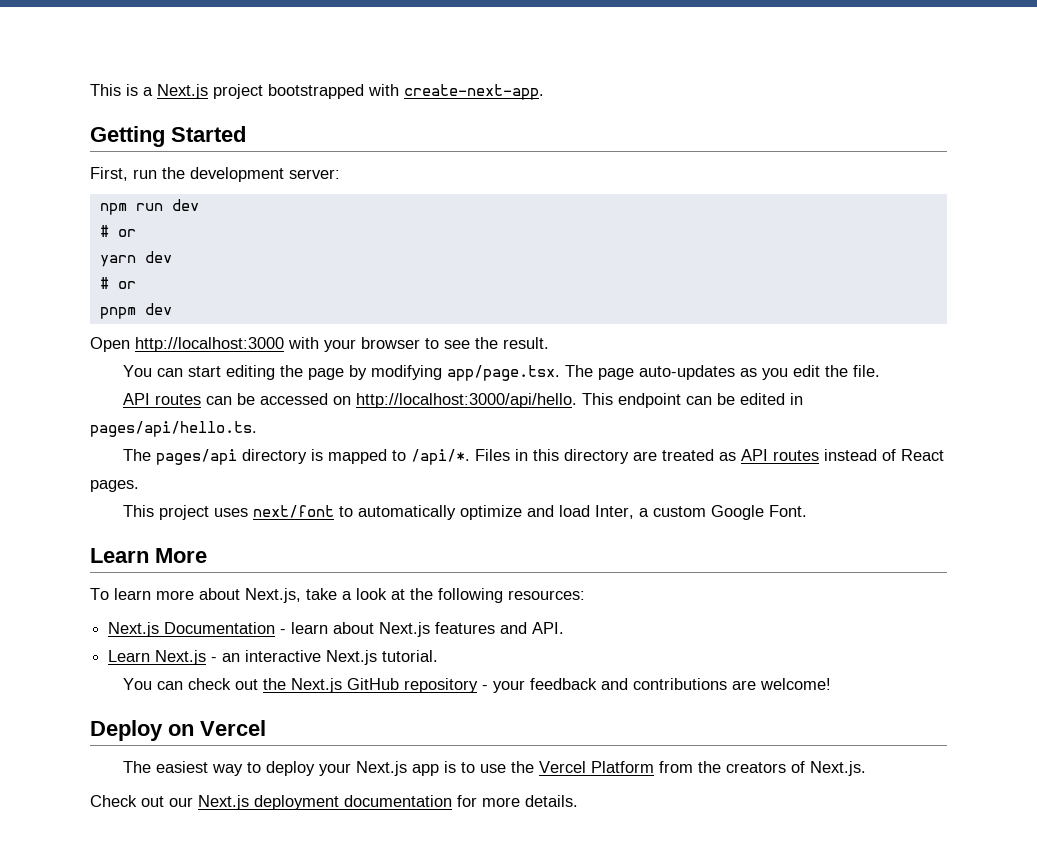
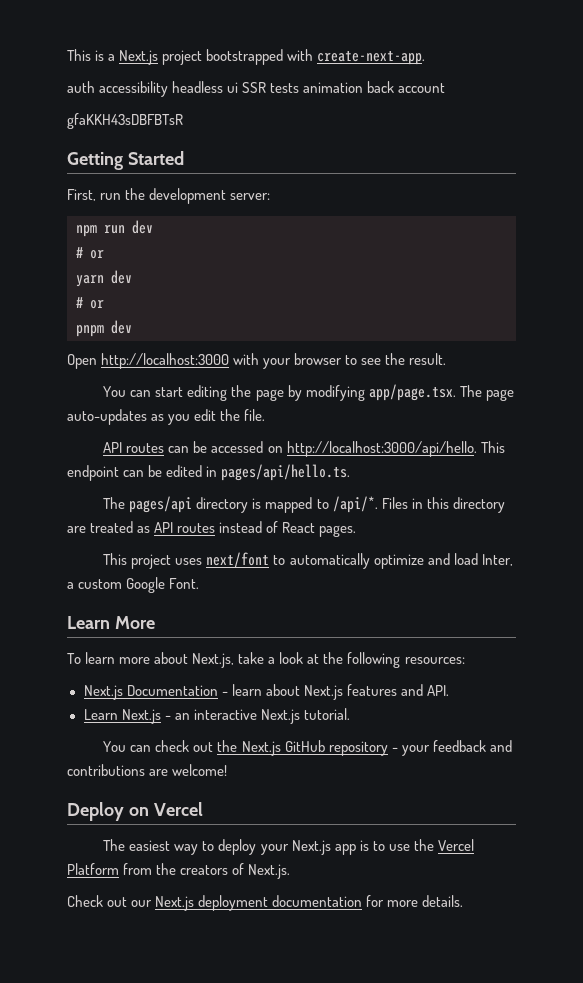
+ auth accessibility headless ui SSR tests animation back account
+ gfaKKH43sDBFBTsR

